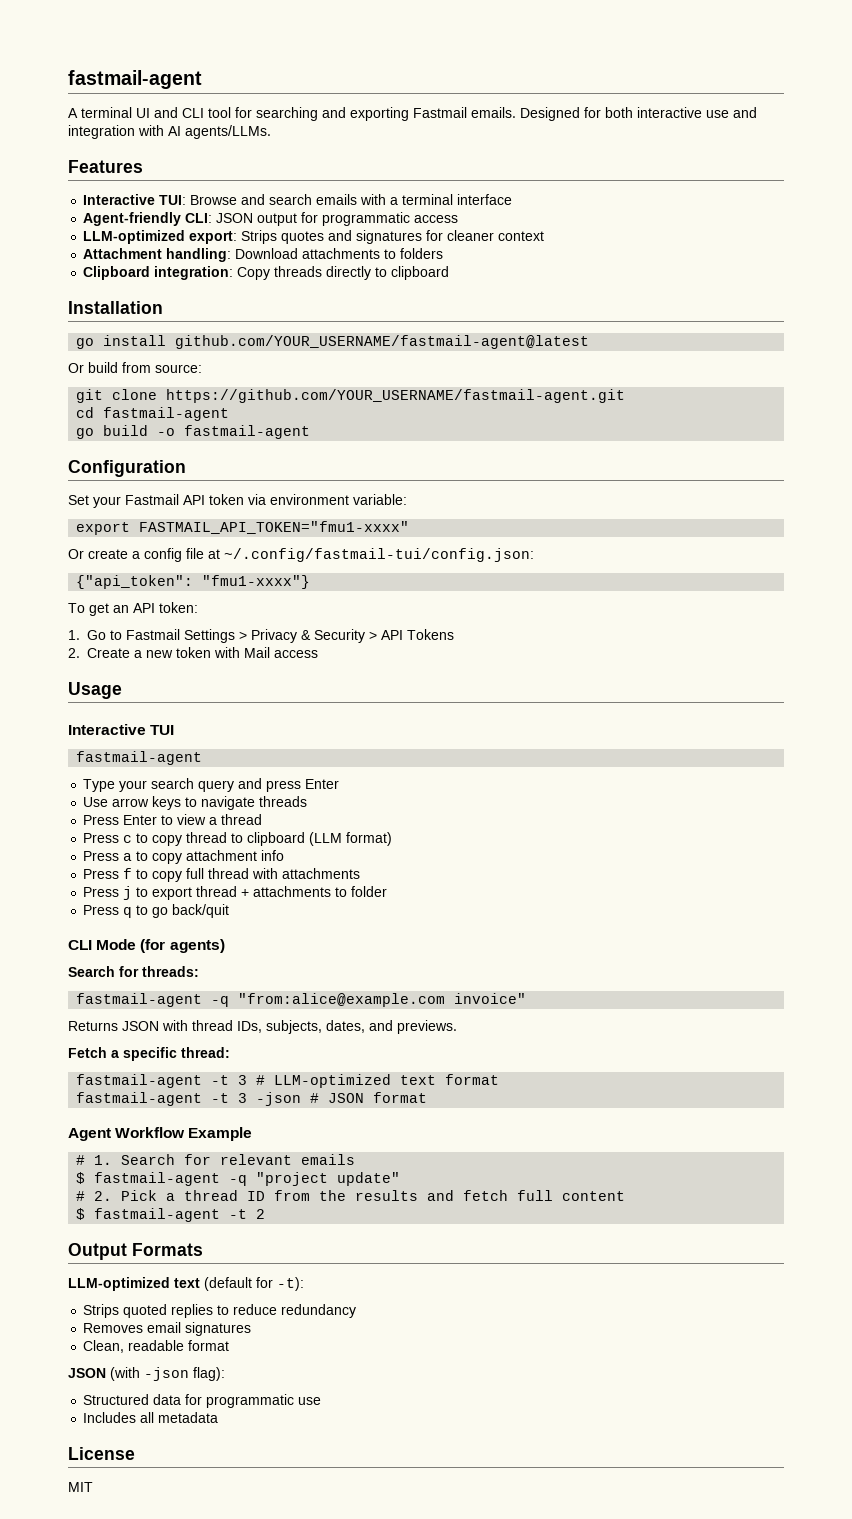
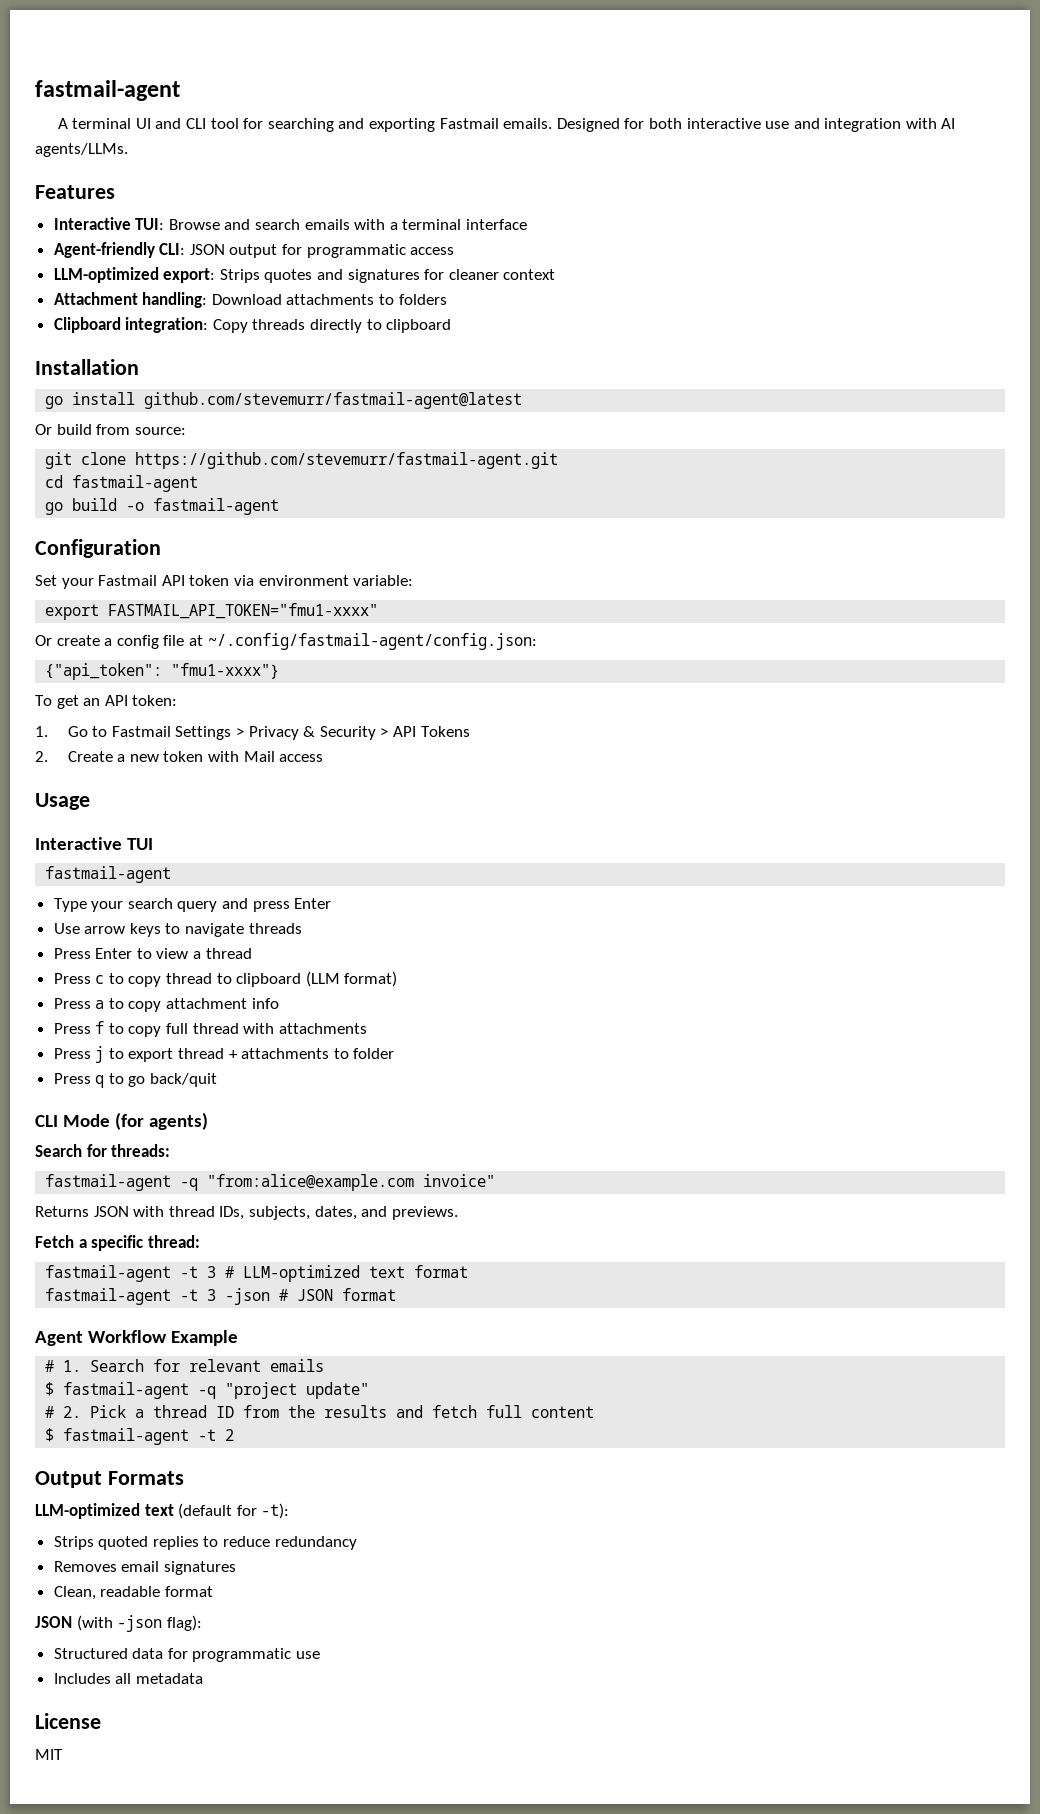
- go install github.com/YOUR_USERNAME/fastmail-agent@latest
+ go install github.com/stevemurr/fastmail-agent@latest
- git clone https://github.com/YOUR_USERNAME/fastmail-agent.git
+ git clone https://github.com/stevemurr/fastmail-agent.git
- Or create a config file at ~/.config/fastmail-tui/config.json:
+ Or create a config file at ~/.config/fastmail-agent/config.json:

